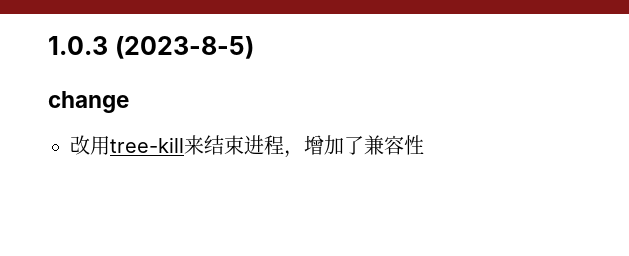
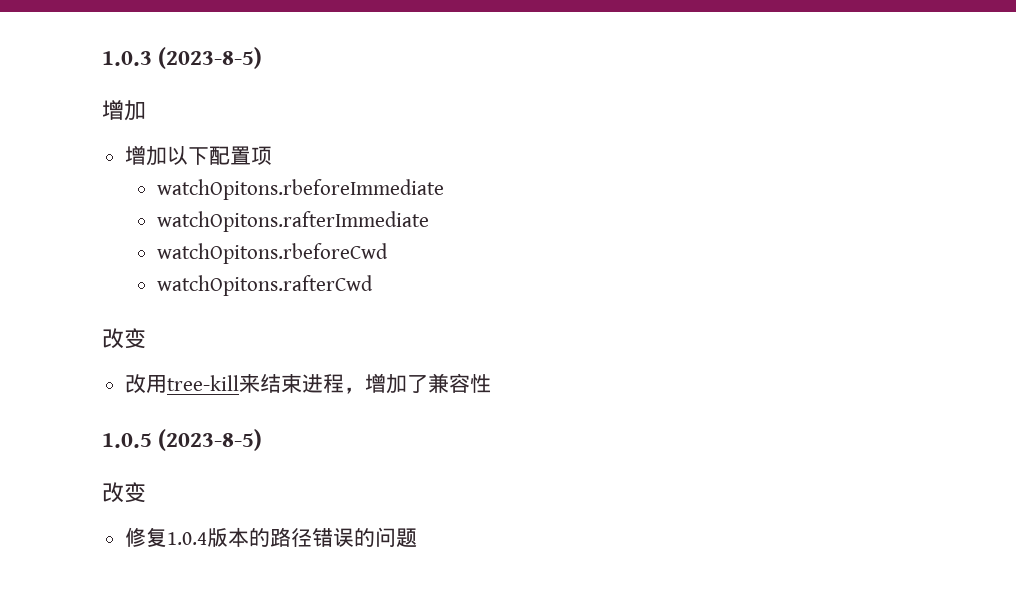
  1.0.3 (2023-8-5)
- change
+ 增加
+ 增加以下配置项
+ watchOpitons.rbeforeImmediate
+ watchOpitons.rafterImmediate
+ watchOpitons.rbeforeCwd
+ watchOpitons.rafterCwd
+ 改变
+ 1.0.5 (2023-8-5)
+ 改变
+ 修复1.0.4版本的路径错误的问题

